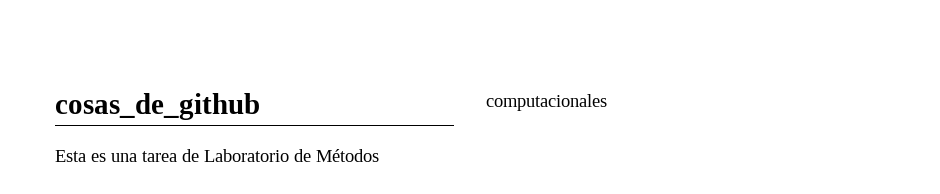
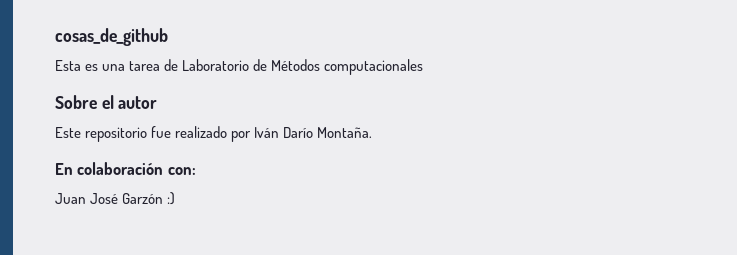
+ Sobre el autor
+ Este repositorio fue realizado por Iván Darío Montaña.
+ En colaboración con:
+ Juan José Garzón :)

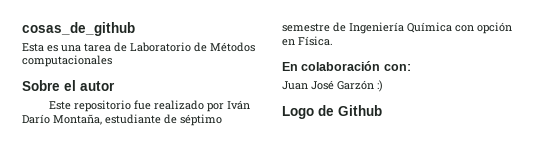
- Este repositorio fue realizado por Iván Darío Montaña.
+ Este repositorio fue realizado por Iván Darío Montaña, estudiante de séptimo semestre de Ingeniería Química con opción en Física.
+ Logo de Github

